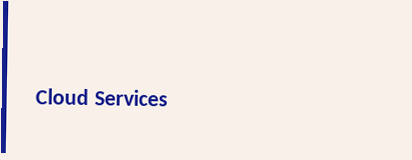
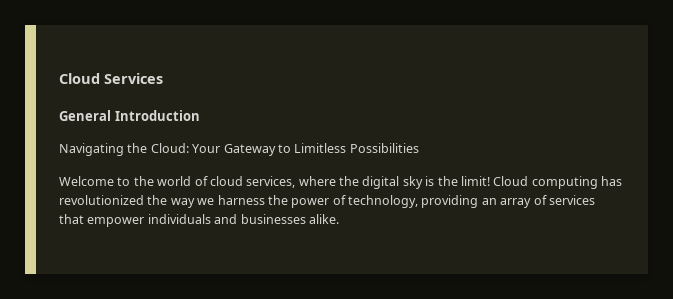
+ General Introduction
+ Navigating the Cloud: Your Gateway to Limitless Possibilities
+ Welcome to the world of cloud services, where the digital sky is the limit! Cloud computing has revolutionized the way we harness the power of technology, providing an array of services that empower individuals and businesses alike.

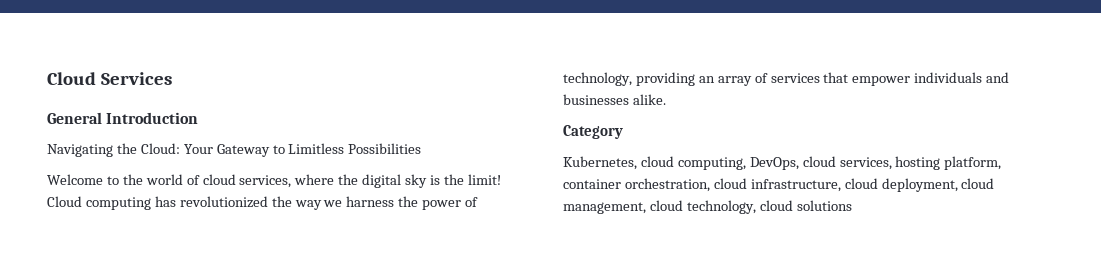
+ Category
+ Kubernetes, cloud computing, DevOps, cloud services, hosting platform, container orchestration, cloud infrastructure, cloud deployment, cloud management, cloud technology, cloud solutions

